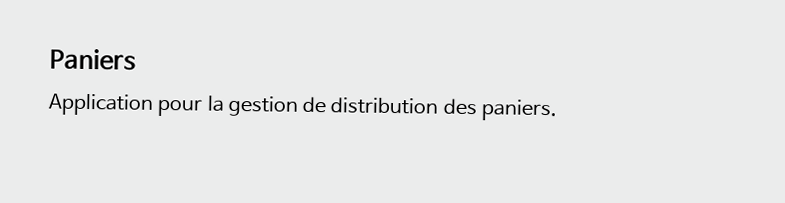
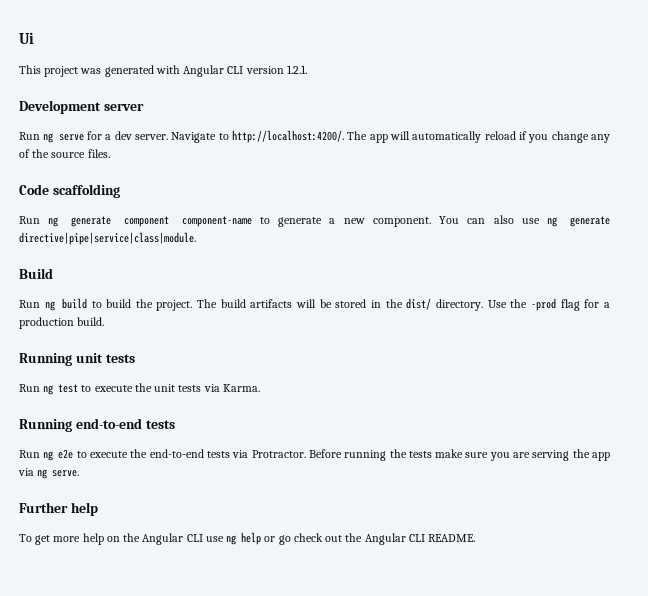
- Paniers
- Application pour la gestion de distribution des paniers.
+ Ui
+ This project was generated with Angular CLI version 1.2.1.
+ Development server
+ Run ng serve for a dev server. Navigate to http://localhost:4200/. The app will automatically reload if you change any of the source files.
+ Code scaffolding
+ Run ng generate component component-name to generate a new component. You can also use ng generate directive|pipe|service|class|module.
+ Build
+ Run ng build to build the project. The build artifacts will be stored in the dist/ directory. Use the -prod flag for a production build.
+ Running unit tests
+ Run ng test to execute the unit tests via Karma.
+ Running end-to-end tests
+ Run ng e2e to execute the end-to-end tests via Protractor. Before running the tests make sure you are serving the app via ng serve.
+ Further help
+ To get more help on the Angular CLI use ng help or go check out the Angular CLI README.

